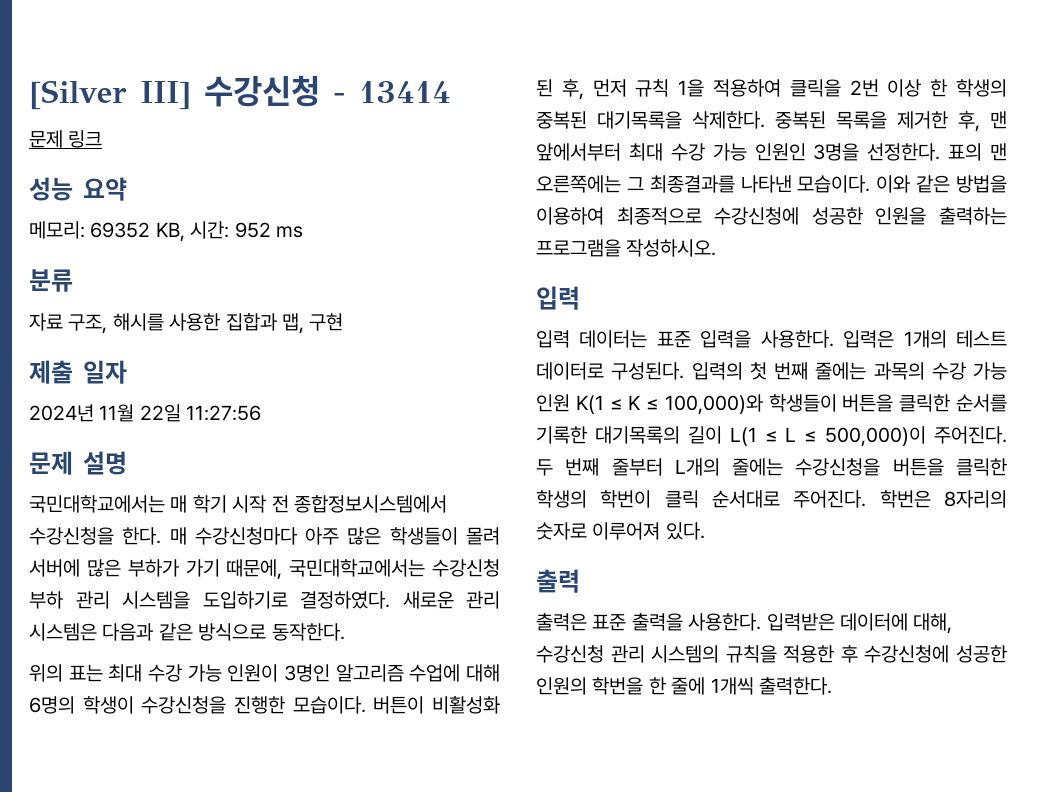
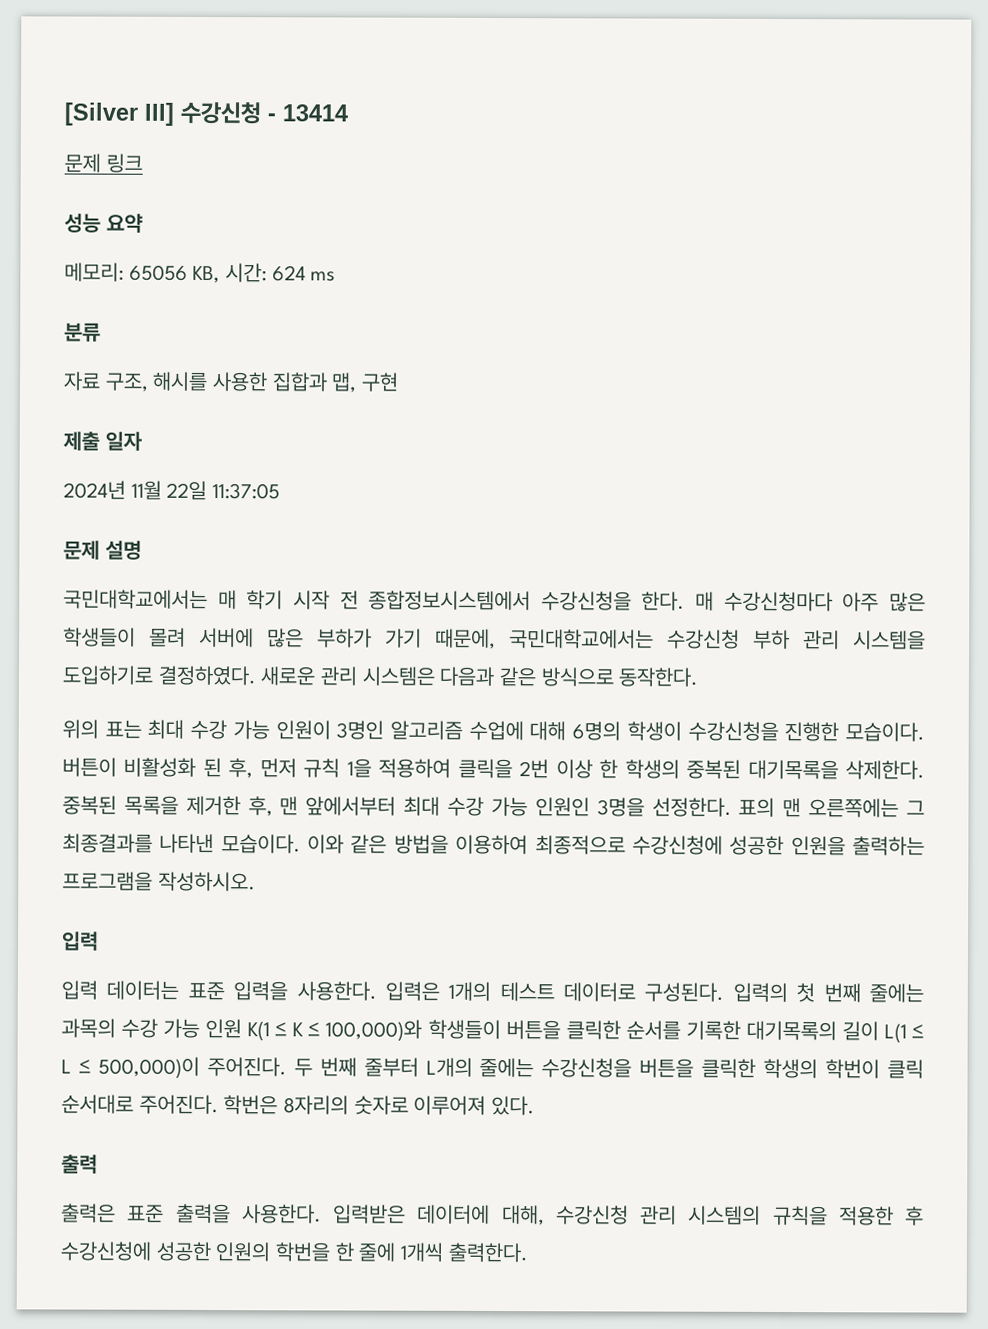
- 메모리: 69352 KB, 시간: 952 ms
+ 메모리: 65056 KB, 시간: 624 ms
- 2024년 11월 22일 11:27:56
+ 2024년 11월 22일 11:37:05

